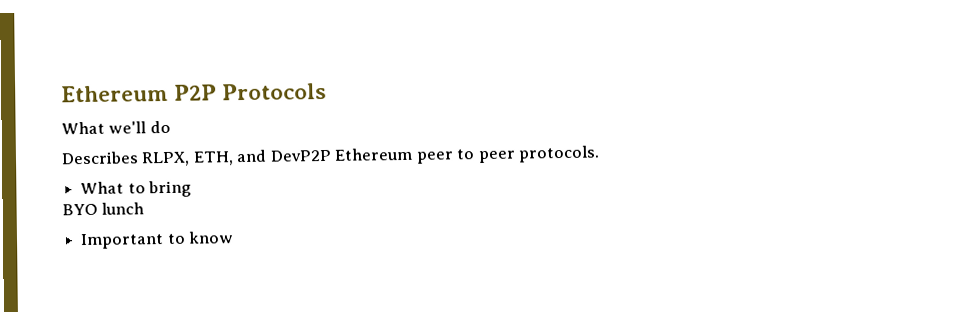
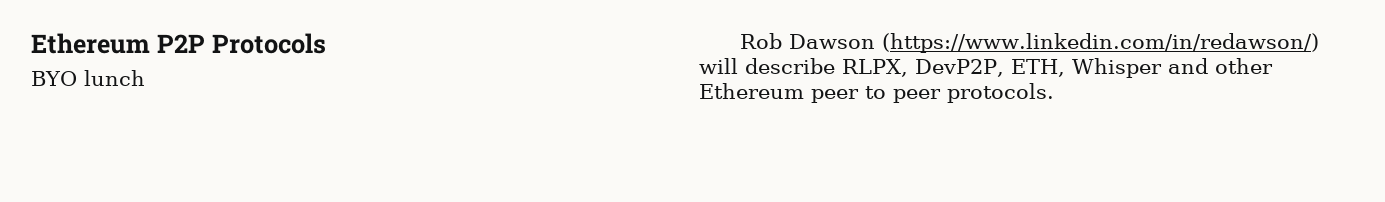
- What we'll do
- Describes RLPX, ETH, and DevP2P Ethereum peer to peer protocols.
+ BYO lunch
+ Rob Dawson (https://www.linkedin.com/in/redawson/) will describe RLPX, DevP2P, ETH, Whisper and other Ethereum peer to peer protocols.
- What to bring
- BYO lunch
- Important to know

